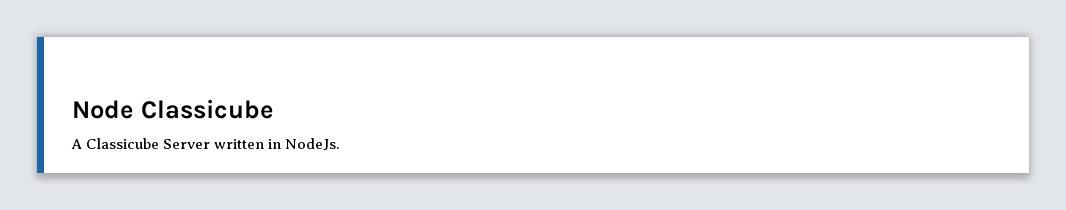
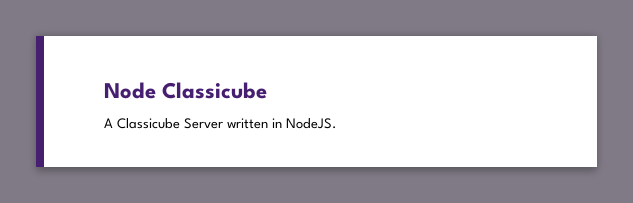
- A Classicube Server written in NodeJs.
+ A Classicube Server written in NodeJS.

